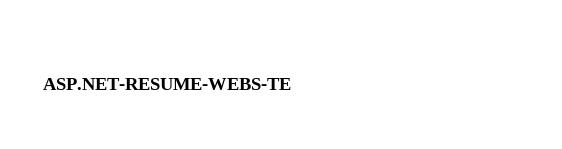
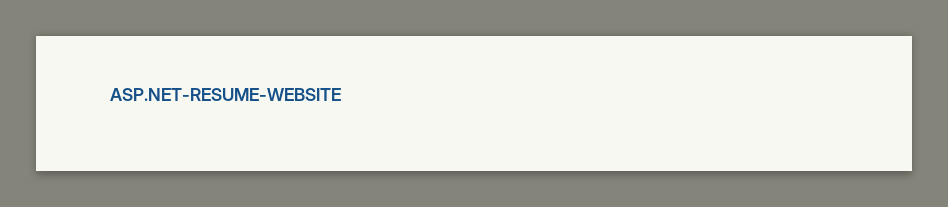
- ASP.NET-RESUME-WEBS-TE
+ ASP.NET-RESUME-WEBSITE

